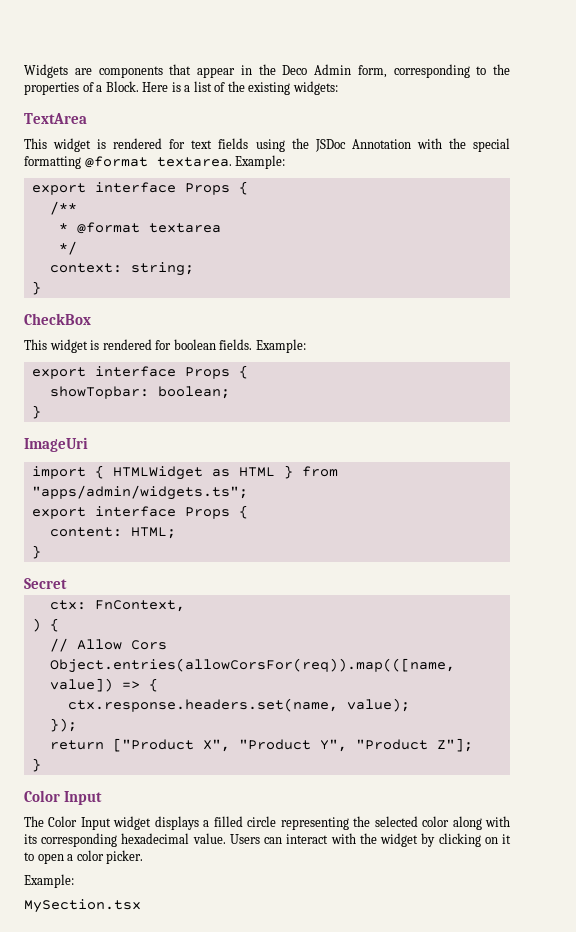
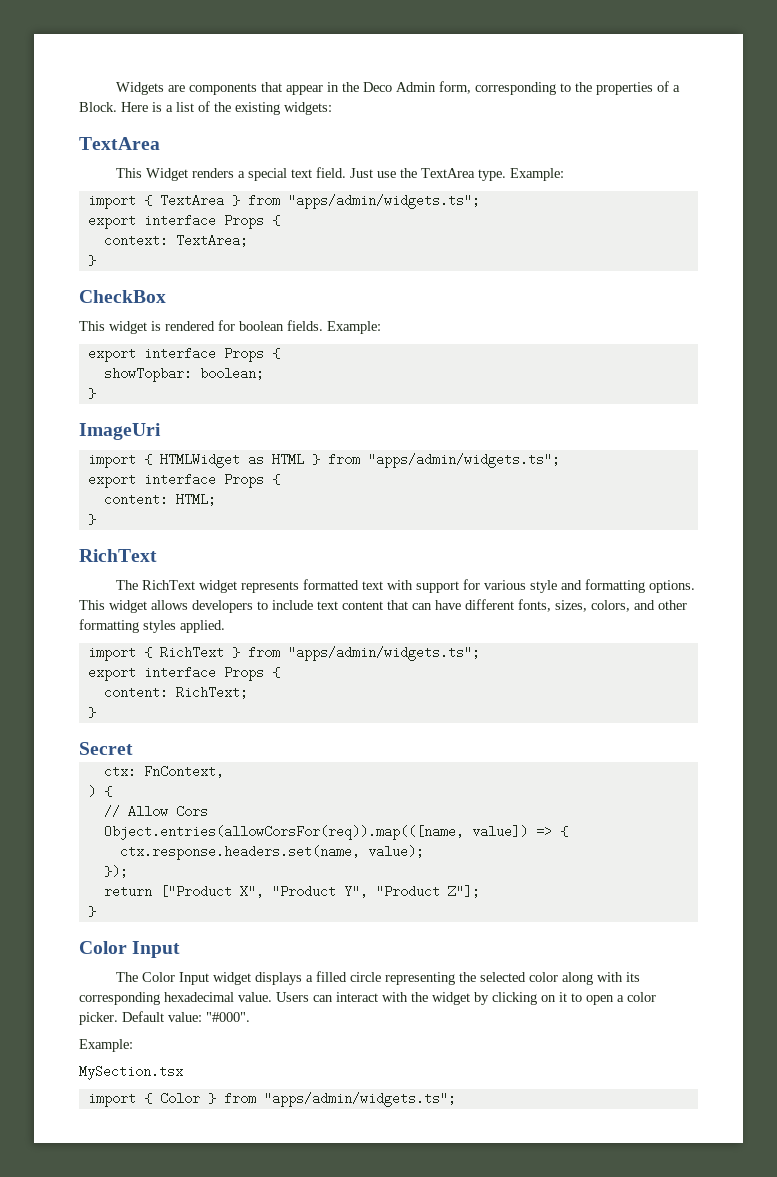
- This widget is rendered for text fields using the JSDoc Annotation with the special formatting @format textarea. Example:
+ This Widget renders a special text field. Just use the TextArea type. Example:
+ import { TextArea } from "apps/admin/widgets.ts";
  export interface Props {
- /**
- * @format textarea
- */
- context: string;
+ context: TextArea;
  content: HTML;
+ }
+ RichText
+ The RichText widget represents formatted text with support for various style and formatting options. This widget allows developers to include text content that can have different fonts, sizes, colors, and other formatting styles applied.
+ import { RichText } from "apps/admin/widgets.ts";
+ export interface Props {
+ content: RichText;
+ Default value: "#000".
+ import { Color } from "apps/admin/widgets.ts";

